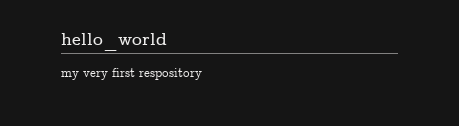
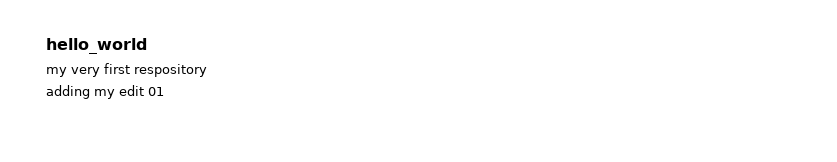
+ adding my edit 01

